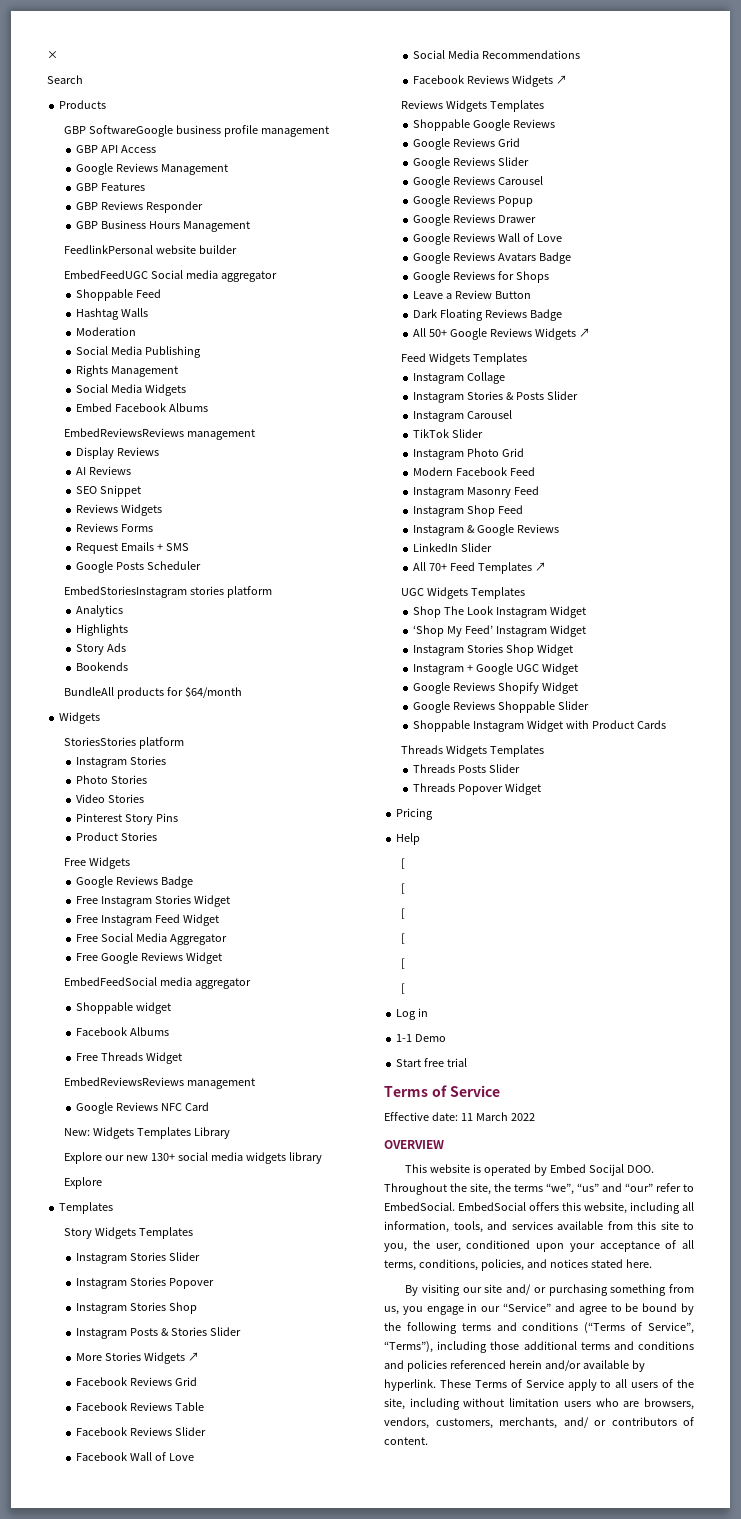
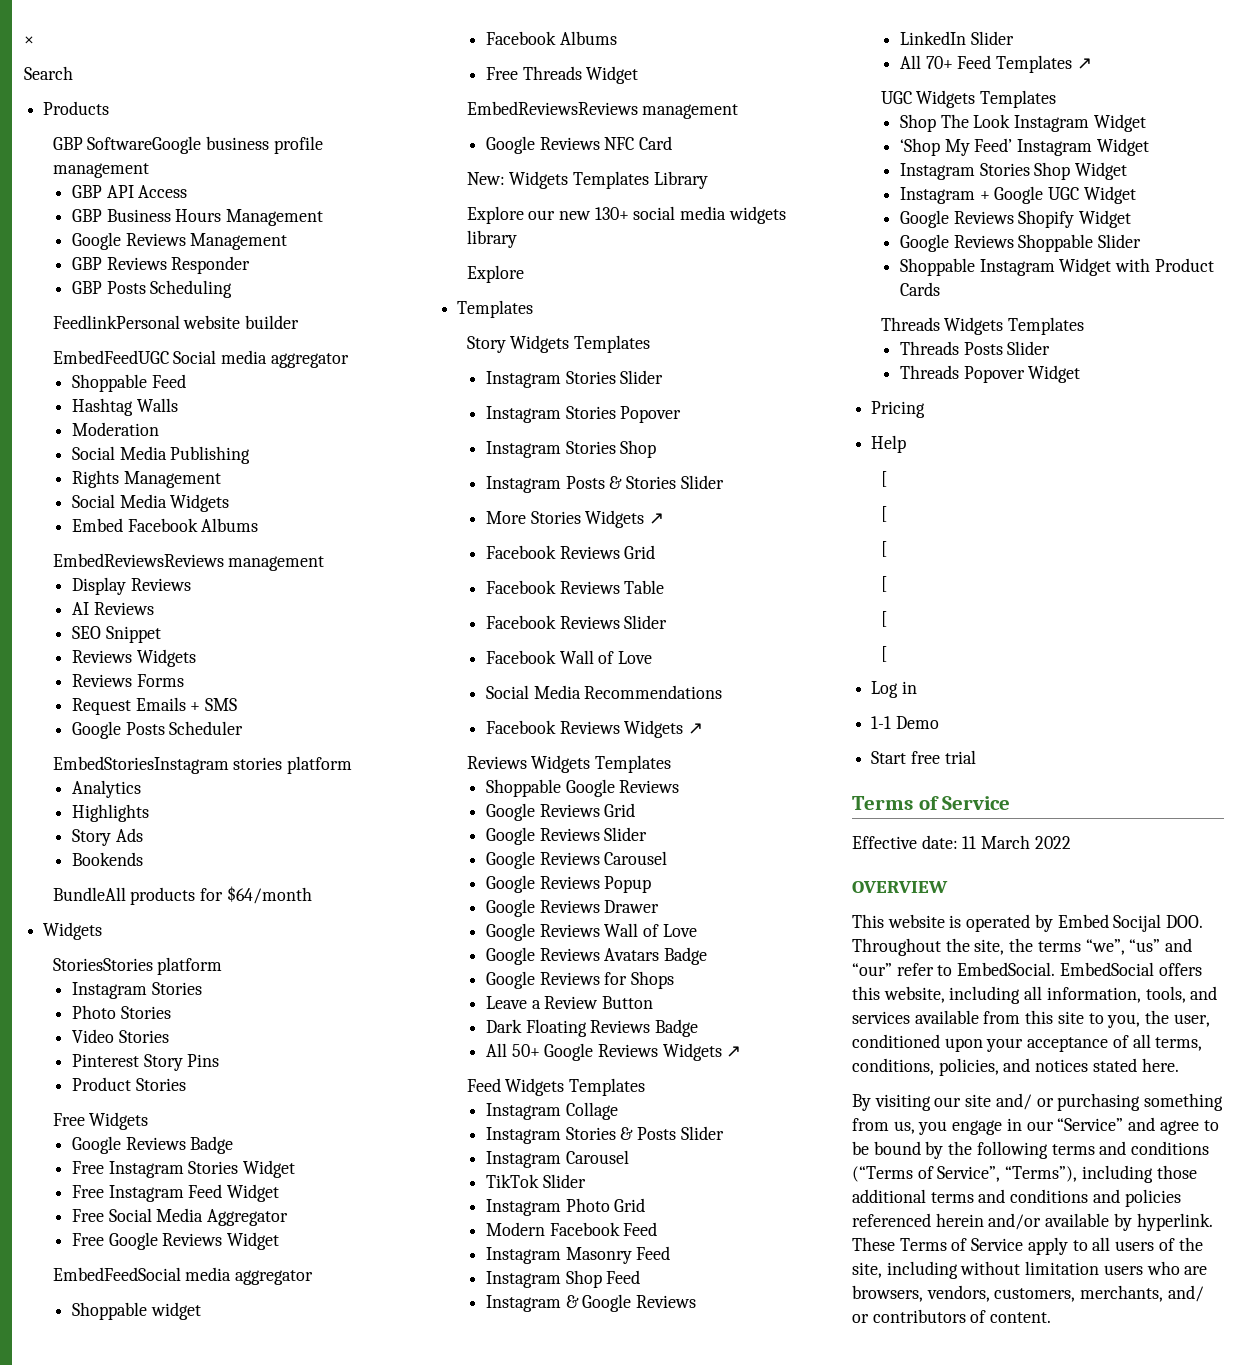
+ GBP Business Hours Management
- GBP Features
- GBP Business Hours Management
+ GBP Posts Scheduling

